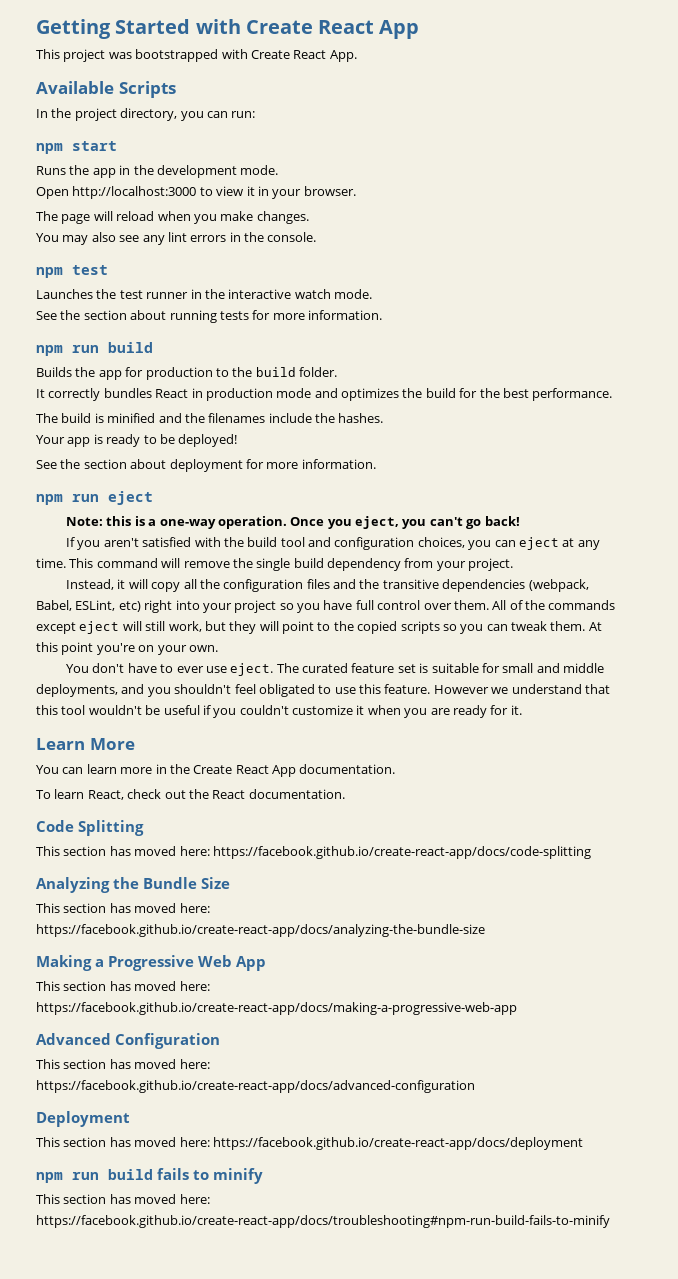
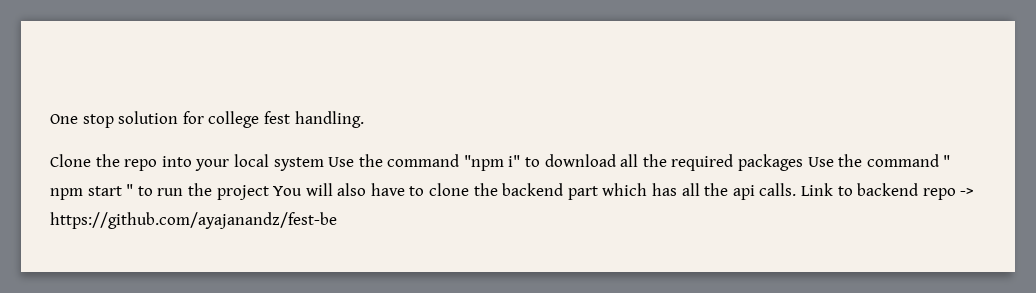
- Getting Started with Create React App
- This project was bootstrapped with Create React App.
- Available Scripts
- In the project directory, you can run:
- npm start
- Runs the app in the development mode.
- Open http://localhost:3000 to view it in your browser.
- The page will reload when you make changes.
- You may also see any lint errors in the console.
- npm test
- Launches the test runner in the interactive watch mode.
- See the section about running tests for more information.
- npm run build
- Builds the app for production to the build folder.
- It correctly bundles React in production mode and optimizes the build for the best performance.
- The build is minified and the filenames include the hashes.
- Your app is ready to be deployed!
- See the section about deployment for more information.
- npm run eject
- Note: this is a one-way operation. Once you eject, you can't go back!
- If you aren't satisfied with the build tool and configuration choices, you can eject at any time. This command will remove the single build dependency from your project.
- Instead, it will copy all the configuration files and the transitive dependencies (webpack, Babel, ESLint, etc) right into your project so you have full control over them. All of the commands except eject will still work, but they will point to the copied scripts so you can tweak them. At this point you're on your own.
- You don't have to ever use eject. The curated feature set is suitable for small and middle deployments, and you shouldn't feel obligated to use this feature. However we understand that this tool wouldn't be useful if you couldn't customize it when you are ready for it.
- Learn More
- You can learn more in the Create React App documentation.
- To learn React, check out the React documentation.
- Code Splitting
- This section has moved here: https://facebook.github.io/create-react-app/docs/code-splitting
- Analyzing the Bundle Size
- This section has moved here: https://facebook.github.io/create-react-app/docs/analyzing-the-bundle-size
- Making a Progressive Web App
- This section has moved here: https://facebook.github.io/create-react-app/docs/making-a-progressive-web-app
- Advanced Configuration
- This section has moved here: https://facebook.github.io/create-react-app/docs/advanced-configuration
- Deployment
- This section has moved here: https://facebook.github.io/create-react-app/docs/deployment
- npm run build fails to minify
- This section has moved here: https://facebook.github.io/create-react-app/docs/troubleshooting#npm-run-build-fails-to-minify
+ One stop solution for college fest handling.
+ Clone the repo into your local system Use the command "npm i" to download all the required packages Use the command " npm start " to run the project You will also have to clone the backend part which has all the api calls. Link to backend repo -> https://github.com/ayajanandz/fest-be

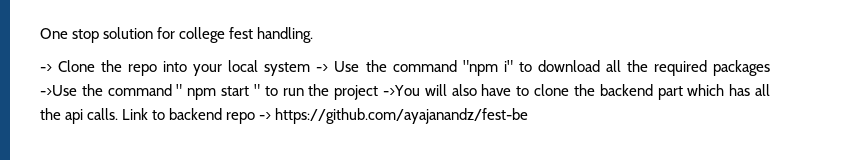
- Clone the repo into your local system Use the command "npm i" to download all the required packages Use the command " npm start " to run the project You will also have to clone the backend part which has all the api calls.
+ -> Clone the repo into your local system -> Use the command "npm i" to download all the required packages ->Use the command " npm start " to run the project ->You will also have to clone the backend part which has all the api calls.

